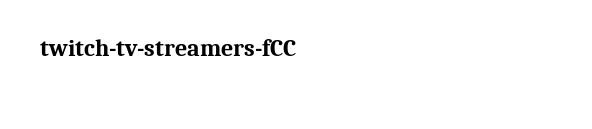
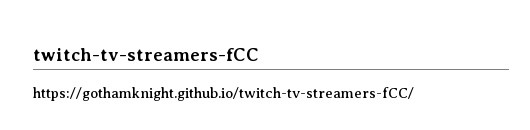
+ https://gothamknight.github.io/twitch-tv-streamers-fCC/

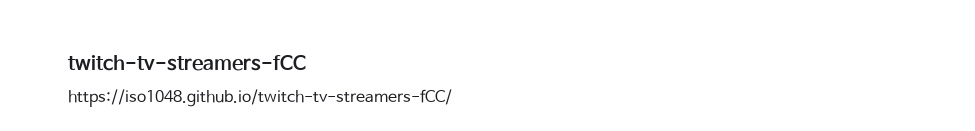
- https://gothamknight.github.io/twitch-tv-streamers-fCC/
+ https://iso1048.github.io/twitch-tv-streamers-fCC/

